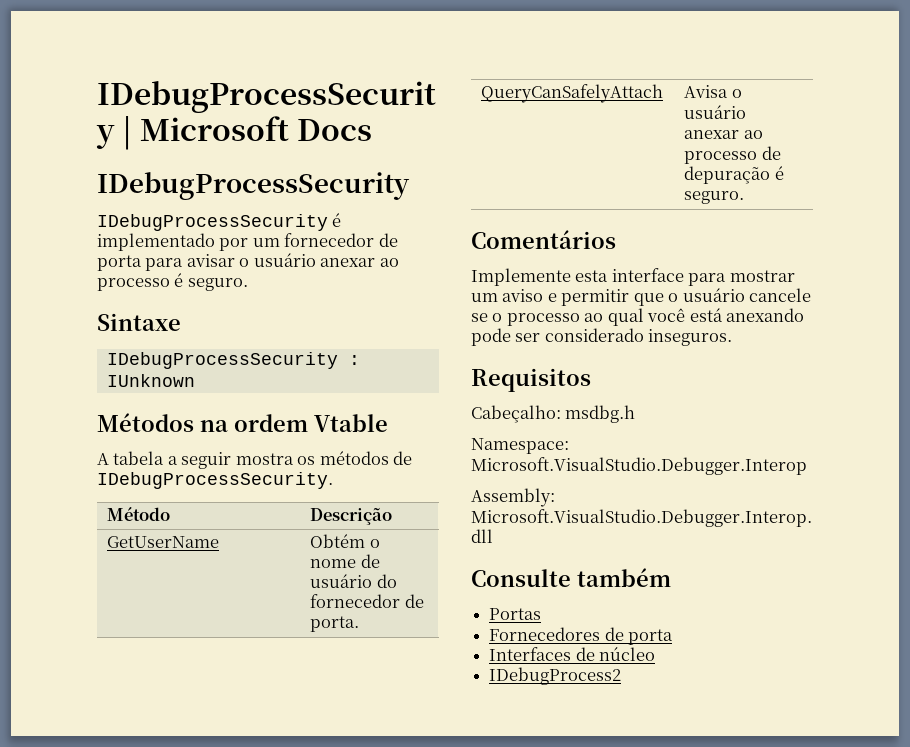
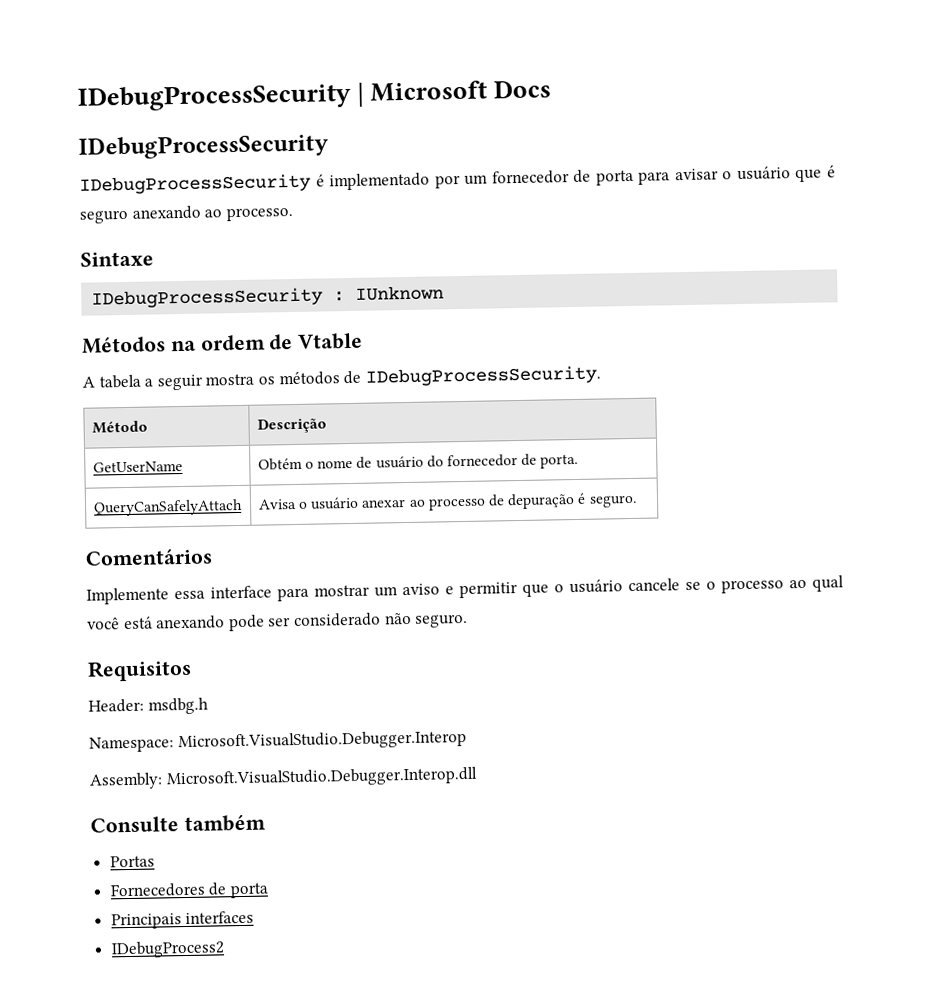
- IDebugProcessSecurity é implementado por um fornecedor de porta para avisar o usuário anexar ao processo é seguro.
+ IDebugProcessSecurity é implementado por um fornecedor de porta para avisar o usuário que é seguro anexando ao processo.
- Métodos na ordem Vtable
+ Métodos na ordem de Vtable
- Implemente esta interface para mostrar um aviso e permitir que o usuário cancele se o processo ao qual você está anexando pode ser considerado inseguros.
+ Implemente essa interface para mostrar um aviso e permitir que o usuário cancele se o processo ao qual você está anexando pode ser considerado não seguro.
- Cabeçalho: msdbg.h
+ Header: msdbg.h
- Interfaces de núcleo
+ Principais interfaces

